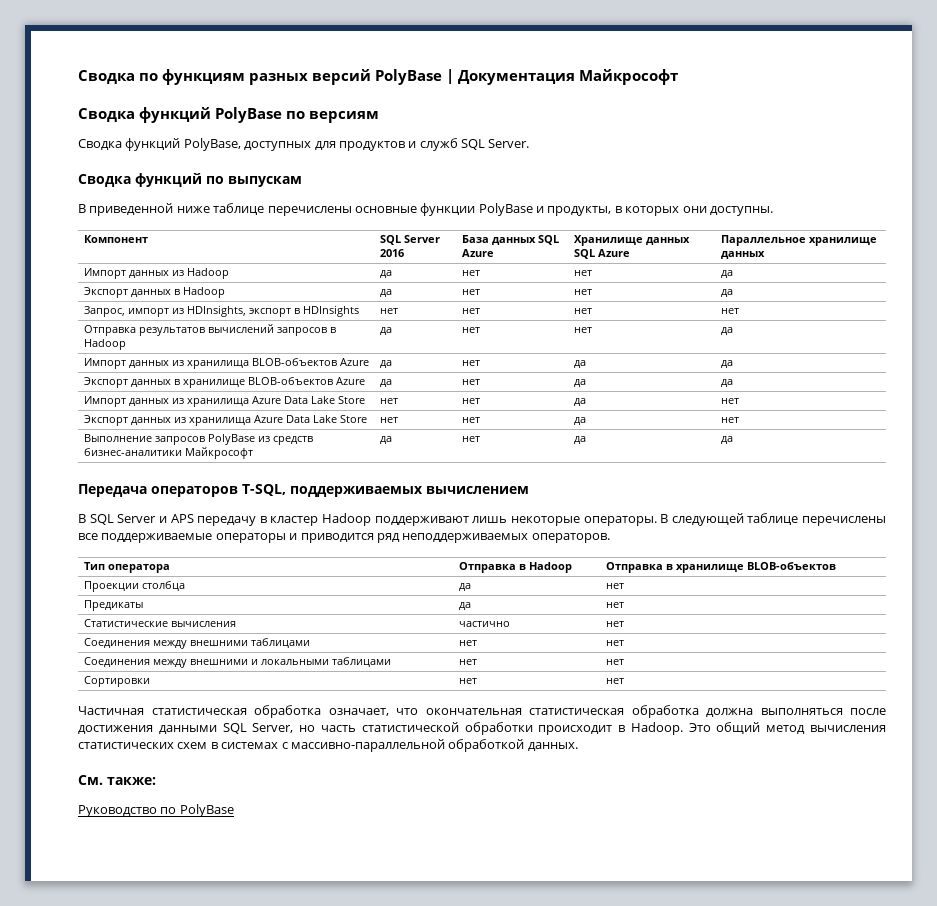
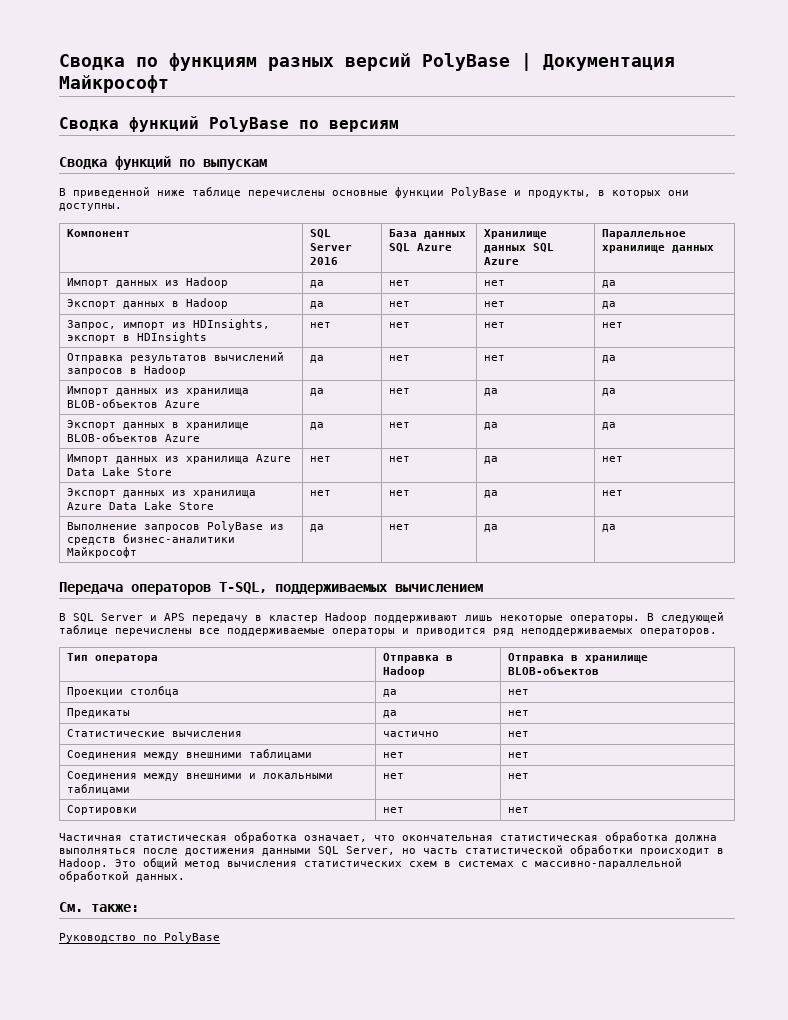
- Сводка функций PolyBase, доступных для продуктов и служб SQL Server.

